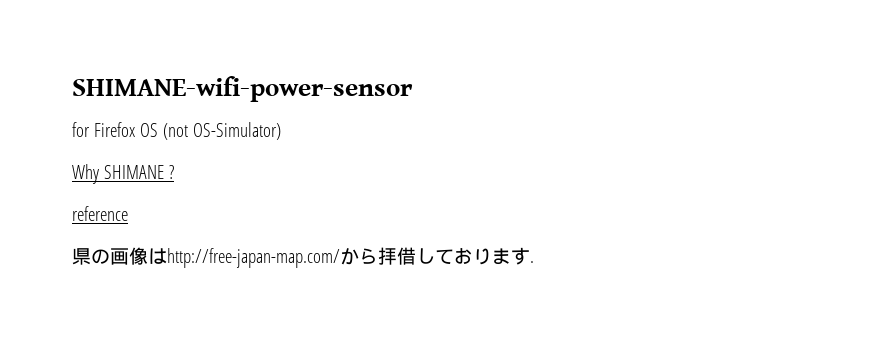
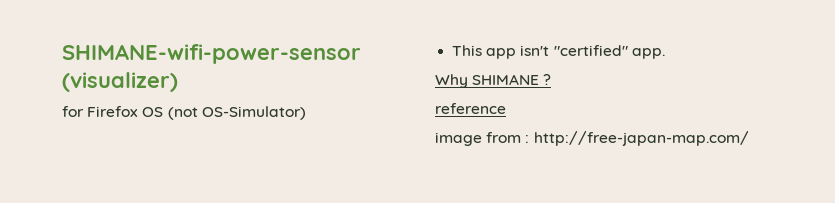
- SHIMANE-wifi-power-sensor
+ SHIMANE-wifi-power-sensor (visualizer)
+ This app isn't "certified" app.
- 県の画像はhttp://free-japan-map.com/から拝借しております.
+ image from : http://free-japan-map.com/

